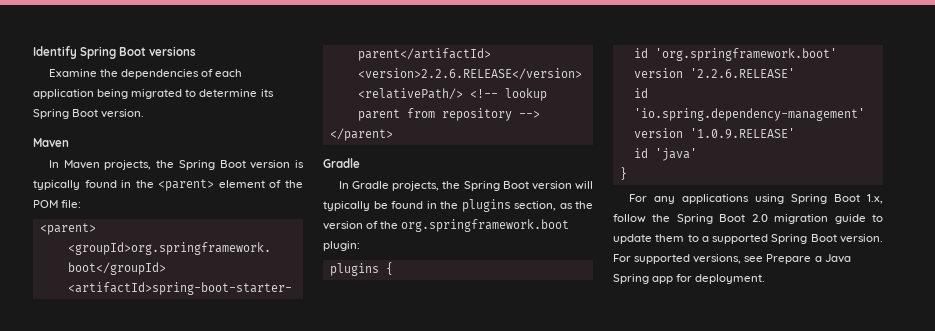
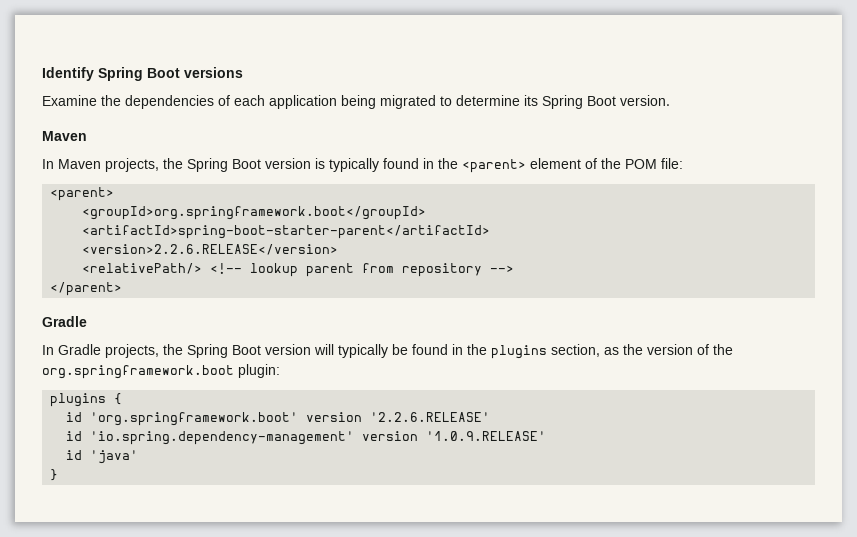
- For any applications using Spring Boot 1.x, follow the Spring Boot 2.0 migration guide to update them to a supported Spring Boot version. For supported versions, see Prepare a Java Spring app for deployment.

